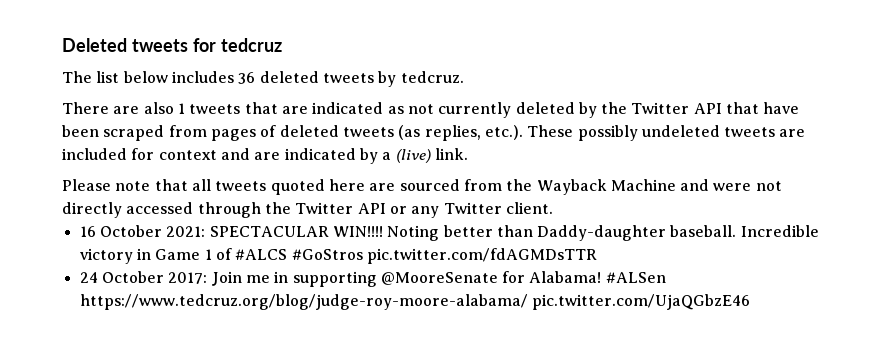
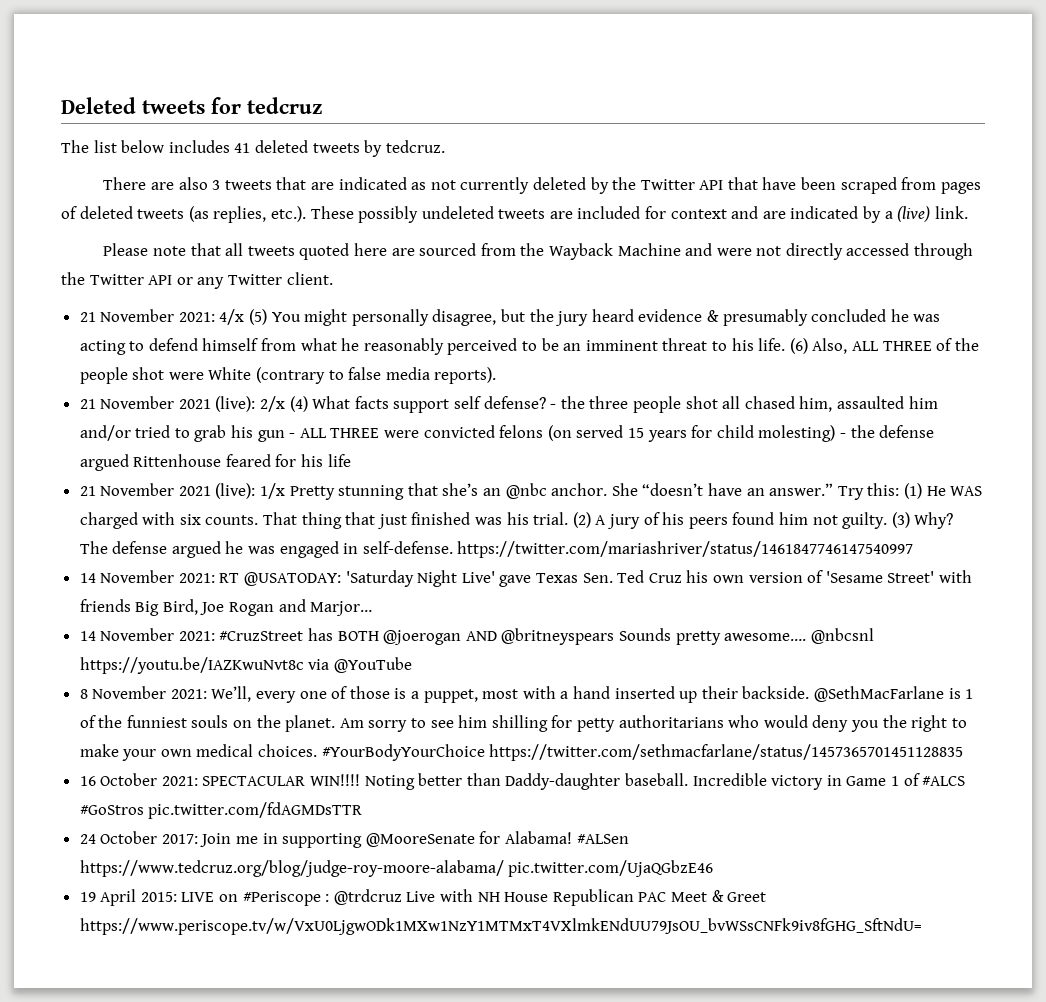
- The list below includes 36 deleted tweets by tedcruz.
+ The list below includes 41 deleted tweets by tedcruz.
- There are also 1 tweets that are indicated as not currently deleted by the Twitter API that have been scraped from pages of deleted tweets (as replies, etc.). These possibly undeleted tweets are included for context and are indicated by a (live) link.
+ There are also 3 tweets that are indicated as not currently deleted by the Twitter API that have been scraped from pages of deleted tweets (as replies, etc.). These possibly undeleted tweets are included for context and are indicated by a (live) link.
+ 21 November 2021: 4/x (5) You might personally disagree, but the jury heard evidence & presumably concluded he was acting to defend himself from what he reasonably perceived to be an imminent threat to his life. (6) Also, ALL THREE of the people shot were White (contrary to false media reports).
+ 21 November 2021 (live): 2/x (4) What facts support self defense? - the three people shot all chased him, assaulted him and/or tried to grab his gun - ALL THREE were convicted felons (on served 15 years for child molesting) - the defense argued Rittenhouse feared for his life
+ 21 November 2021 (live): 1/x Pretty stunning that she’s an @nbc anchor. She “doesn’t have an answer.” Try this: (1) He WAS charged with six counts. That thing that just finished was his trial. (2) A jury of his peers found him not guilty. (3) Why? The defense argued he was engaged in self-defense. https://twitter.com/mariashriver/status/1461847746147540997
+ 14 November 2021: RT @USATODAY: 'Saturday Night Live' gave Texas Sen. Ted Cruz his own version of 'Sesame Street' with friends Big Bird, Joe Rogan and Marjor…
+ 14 November 2021: #CruzStreet has BOTH @joerogan AND @britneyspears Sounds pretty awesome…. @nbcsnl https://youtu.be/IAZKwuNvt8c via @YouTube
+ 8 November 2021: We’ll, every one of those is a puppet, most with a hand inserted up their backside. @SethMacFarlane is 1 of the funniest souls on the planet. Am sorry to see him shilling for petty authoritarians who would deny you the right to make your own medical choices. #YourBodyYourChoice https://twitter.com/sethmacfarlane/status/1457365701451128835
+ 19 April 2015: LIVE on #Periscope : @trdcruz Live with NH House Republican PAC Meet & Greet https://www.periscope.tv/w/VxU0LjgwODk1MXw1NzY1MTMxT4VXlmkENdUU79JsOU_bvWSsCNFk9iv8fGHG_SftNdU=

